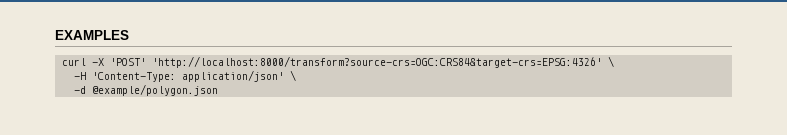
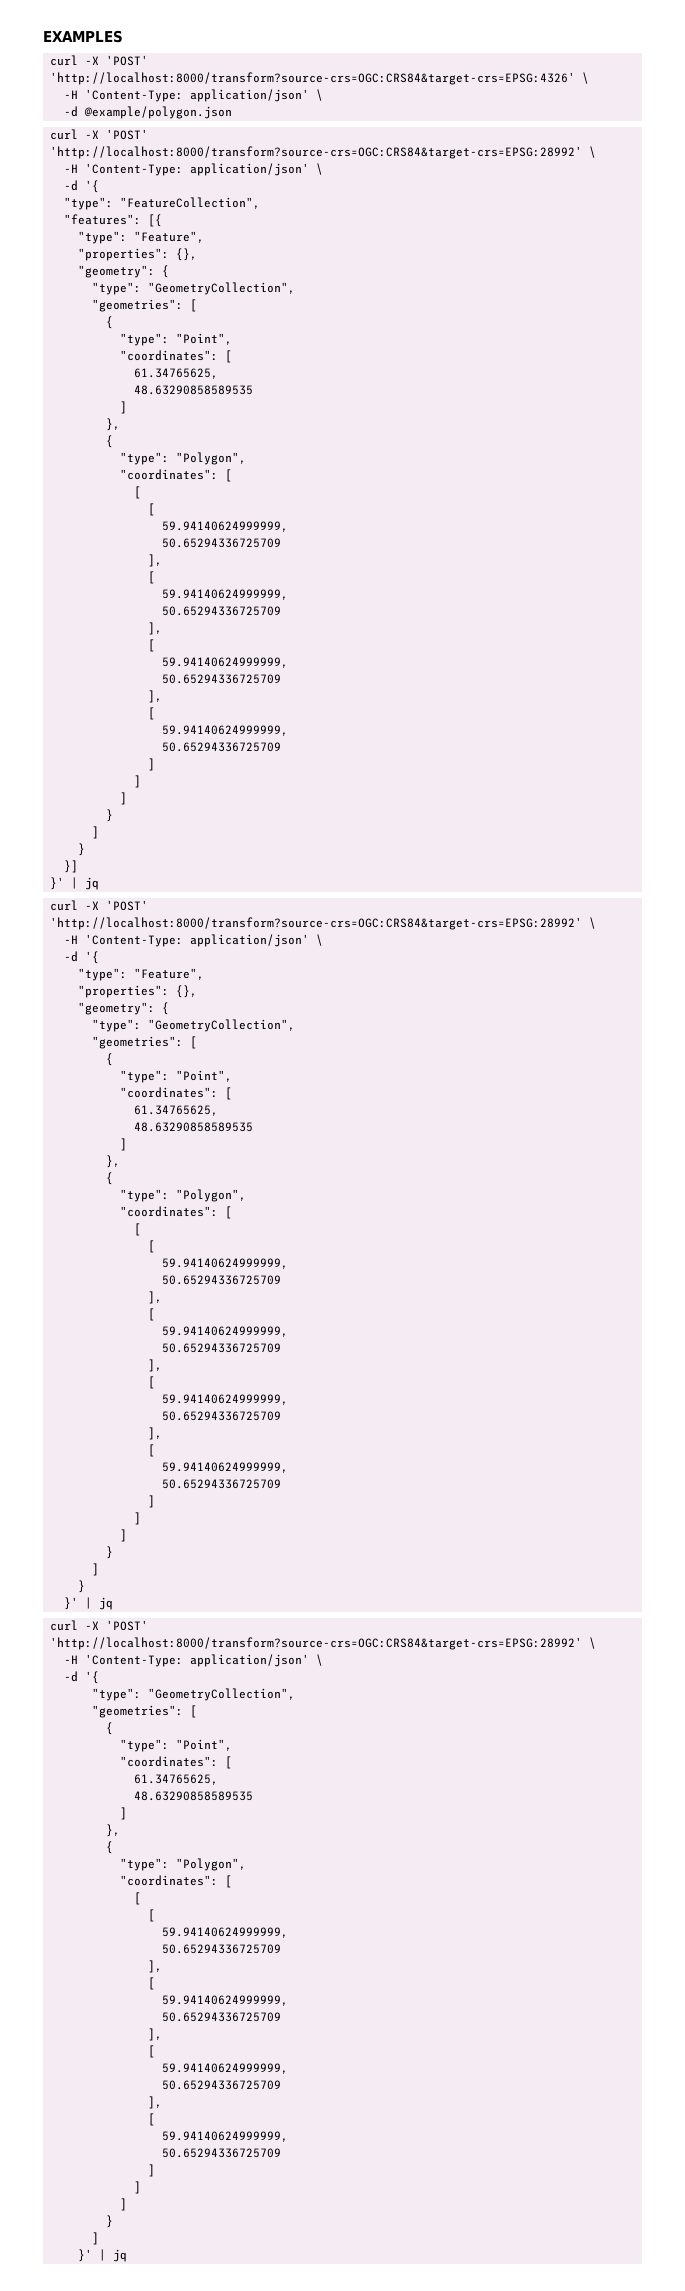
  -d @example/polygon.json
+ curl -X 'POST' 'http://localhost:8000/transform?source-crs=OGC:CRS84&target-crs=EPSG:28992' \
+ -H 'Content-Type: application/json' \
+ -d '{
+ "type": "FeatureCollection",
+ "features": [{
+ "type": "Feature",
+ "properties": {},
+ "geometry": {
+ "type": "GeometryCollection",
+ "geometries": [
+ {
+ "type": "Point",
+ "coordinates": [
+ 61.34765625,
+ 48.63290858589535
+ ]
+ },
+ {
+ "type": "Polygon",
+ "coordinates": [
+ [
+ [
+ 59.94140624999999,
+ 50.65294336725709
+ ],
+ [
+ 59.94140624999999,
+ 50.65294336725709
+ ],
+ [
+ 59.94140624999999,
+ 50.65294336725709
+ ],
+ [
+ 59.94140624999999,
+ 50.65294336725709
+ ]
+ ]
+ ]
+ }
+ ]
+ }
+ }]
+ }' | jq
+ curl -X 'POST' 'http://localhost:8000/transform?source-crs=OGC:CRS84&target-crs=EPSG:28992' \
+ -H 'Content-Type: application/json' \
+ -d '{
+ "type": "Feature",
+ "properties": {},
+ "geometry": {
+ "type": "GeometryCollection",
+ "geometries": [
+ {
+ "type": "Point",
+ "coordinates": [
+ 61.34765625,
+ 48.63290858589535
+ ]
+ },
+ {
+ "type": "Polygon",
+ "coordinates": [
+ [
+ [
+ 59.94140624999999,
+ 50.65294336725709
+ ],
+ [
+ 59.94140624999999,
+ 50.65294336725709
+ ],
+ [
+ 59.94140624999999,
+ 50.65294336725709
+ ],
+ [
+ 59.94140624999999,
+ 50.65294336725709
+ ]
+ ]
+ ]
+ }
+ ]
+ }
+ }' | jq
+ curl -X 'POST' 'http://localhost:8000/transform?source-crs=OGC:CRS84&target-crs=EPSG:28992' \
+ -H 'Content-Type: application/json' \
+ -d '{
+ "type": "GeometryCollection",
+ "geometries": [
+ {
+ "type": "Point",
+ "coordinates": [
+ 61.34765625,
+ 48.63290858589535
+ ]
+ },
+ {
+ "type": "Polygon",
+ "coordinates": [
+ [
+ [
+ 59.94140624999999,
+ 50.65294336725709
+ ],
+ [
+ 59.94140624999999,
+ 50.65294336725709
+ ],
+ [
+ 59.94140624999999,
+ 50.65294336725709
+ ],
+ [
+ 59.94140624999999,
+ 50.65294336725709
+ ]
+ ]
+ ]
+ }
+ ]
+ }' | jq

